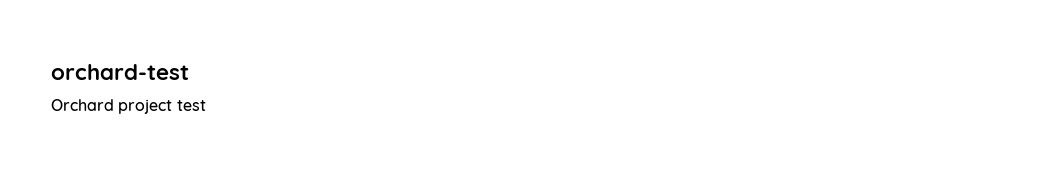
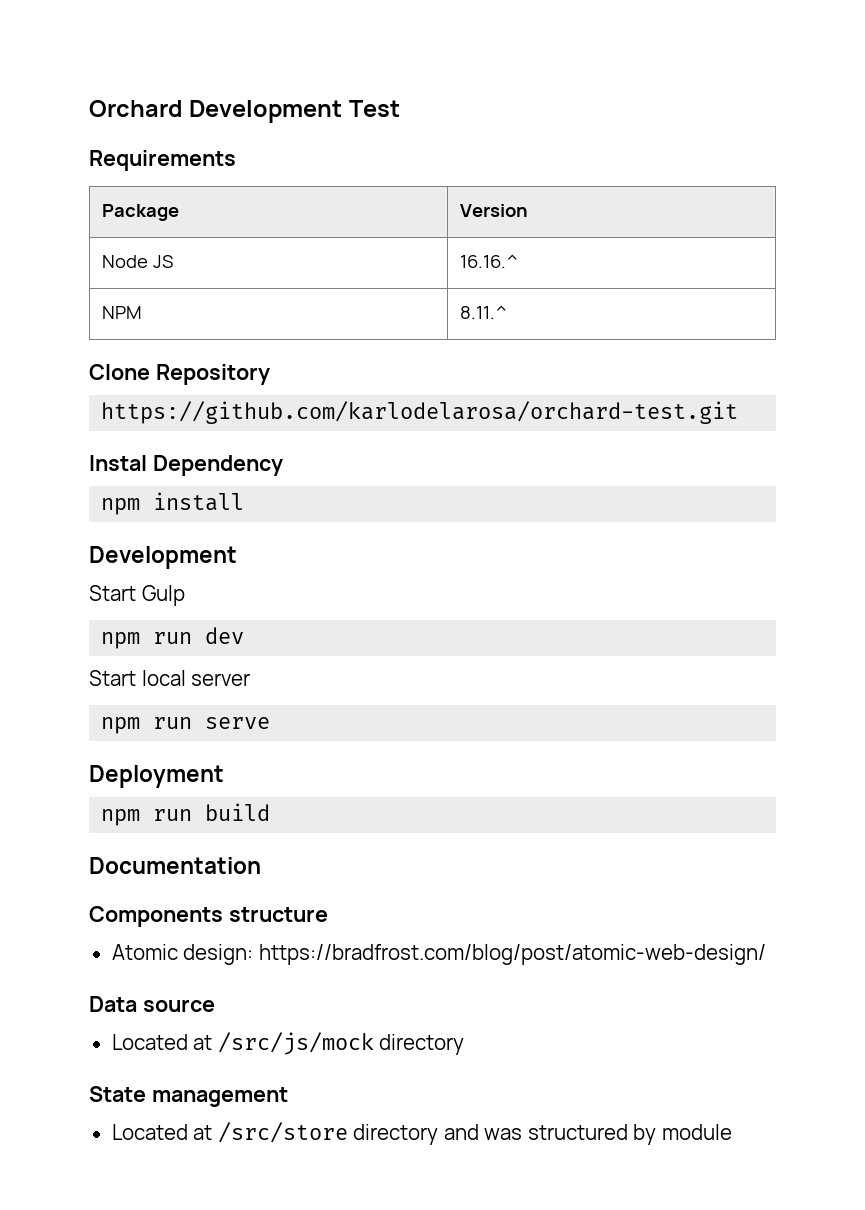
- orchard-test
- Orchard project test
+ Orchard Development Test
+ Requirements
+ Package | Version
+ Node JS | 16.16.^
+ NPM | 8.11.^
+ Clone Repository
+ https://github.com/karlodelarosa/orchard-test.git
+ Instal Dependency
+ npm install
+ Development
+ Start Gulp
+ npm run dev
+ Start local server
+ npm run serve
+ Deployment
+ npm run build
+ Documentation
+ Components structure
+ Atomic design: https://bradfrost.com/blog/post/atomic-web-design/
+ Data source
+ Located at /src/js/mock directory
+ State management
+ Located at /src/store directory and was structured by module

